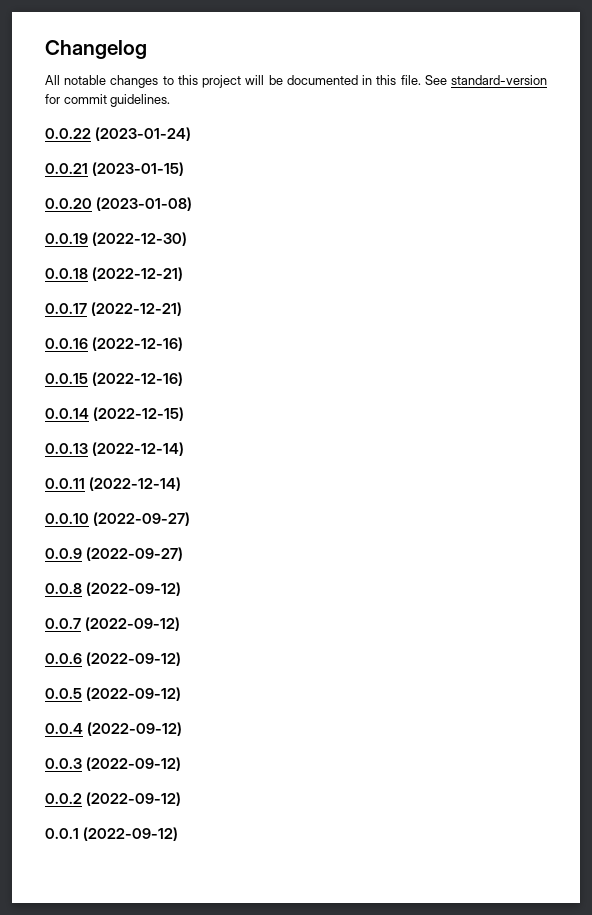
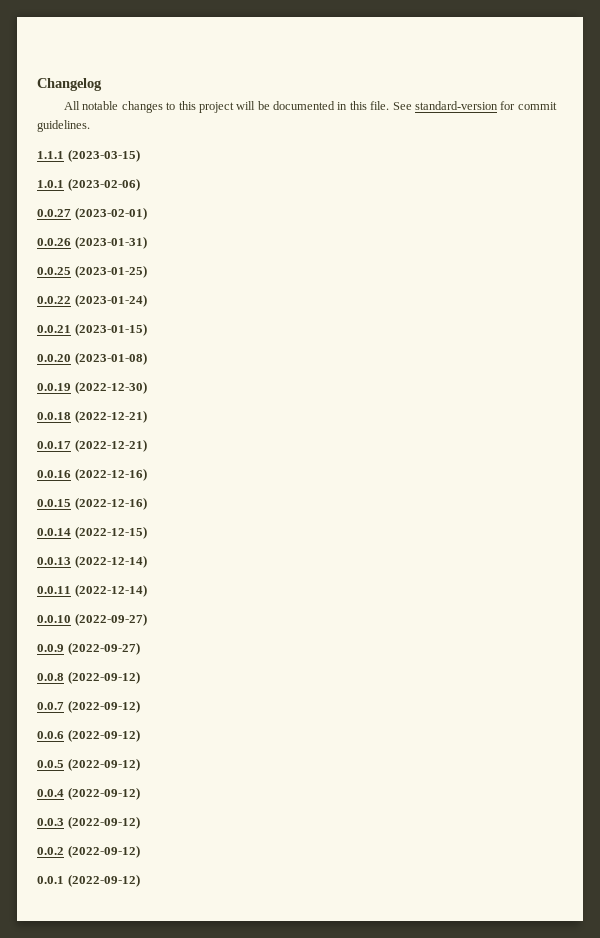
+ 1.1.1 (2023-03-15)
+ 1.0.1 (2023-02-06)
+ 0.0.27 (2023-02-01)
+ 0.0.26 (2023-01-31)
+ 0.0.25 (2023-01-25)

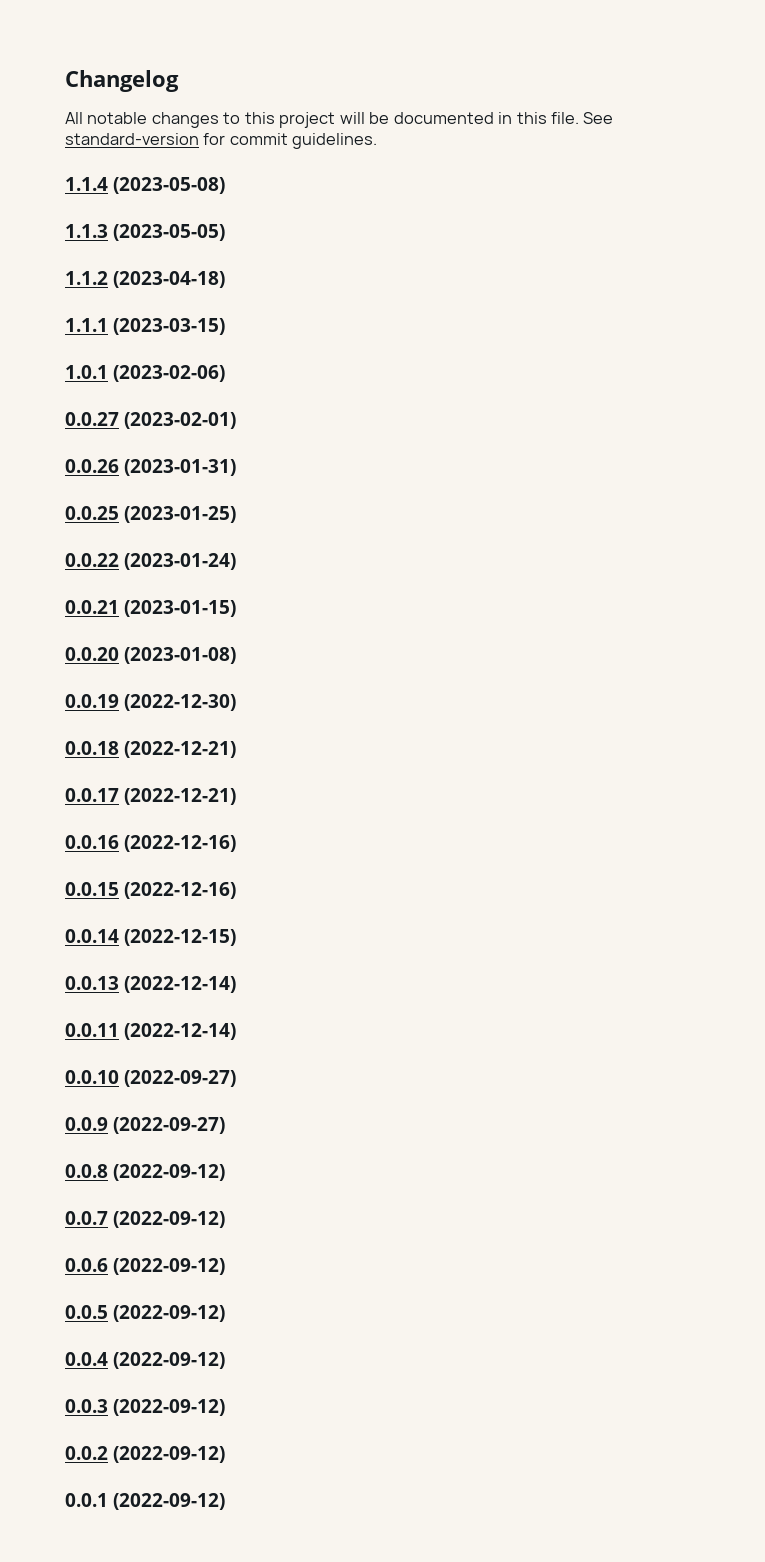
+ 1.1.4 (2023-05-08)
+ 1.1.3 (2023-05-05)
+ 1.1.2 (2023-04-18)

